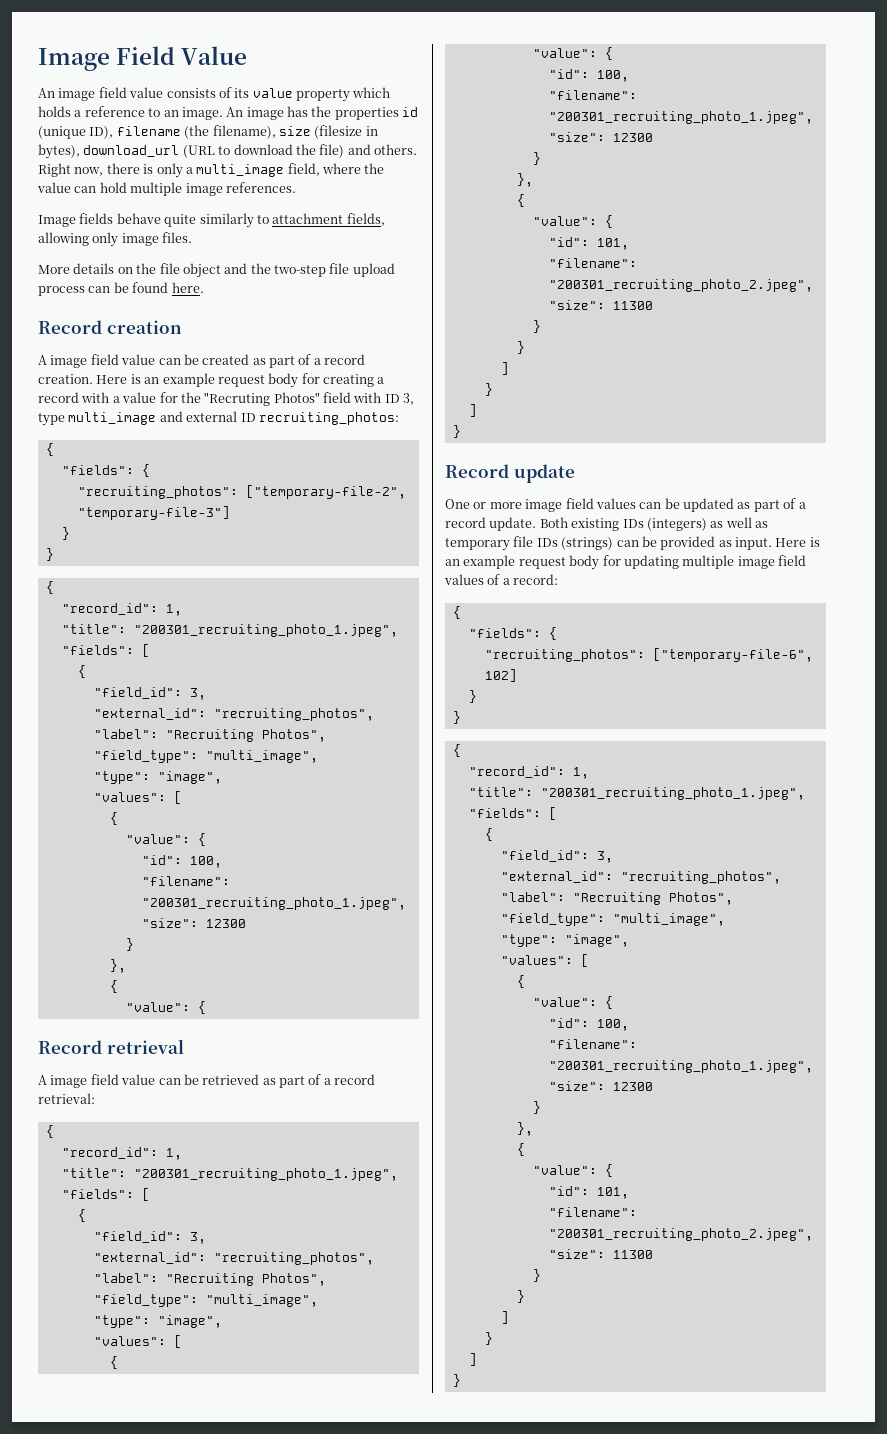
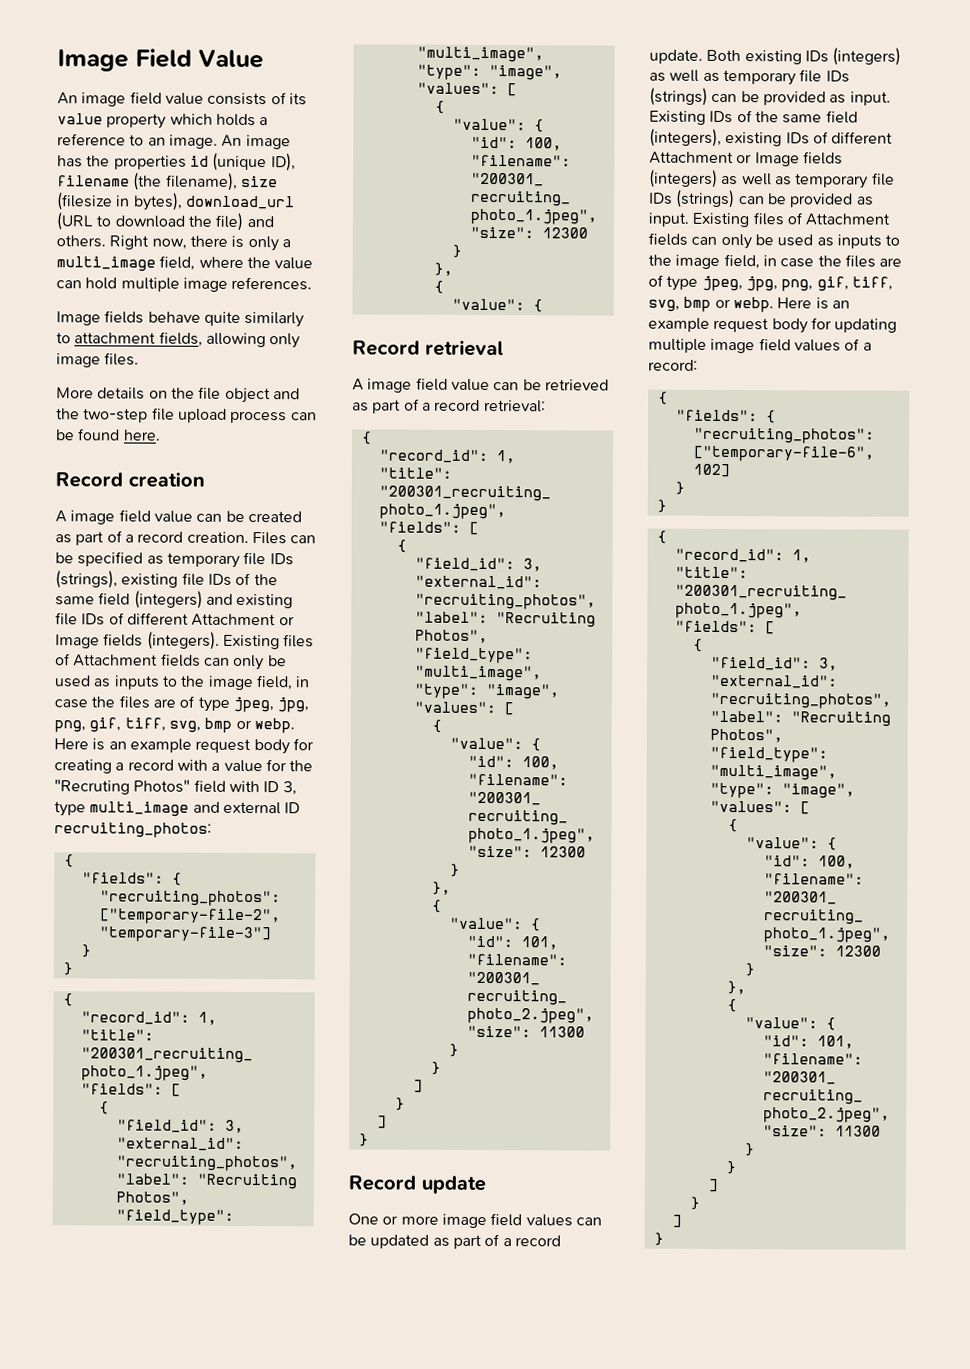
+ Files can be specified as temporary file IDs (strings), existing file IDs of the same field (integers) and existing file IDs of different Attachment or Image fields (integers). Existing files of Attachment fields can only be used as inputs to the image field, in case the files are of type jpeg, jpg, png, gif, tiff, svg, bmp or webp.
+ Existing IDs of the same field (integers), existing IDs of different Attachment or Image fields (integers) as well as temporary file IDs (strings) can be provided as input. Existing files of Attachment fields can only be used as inputs to the image field, in case the files are of type jpeg, jpg, png, gif, tiff, svg, bmp or webp.

